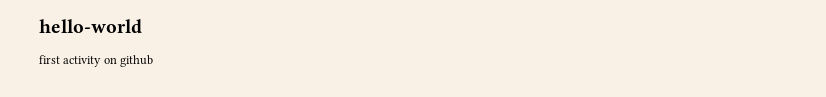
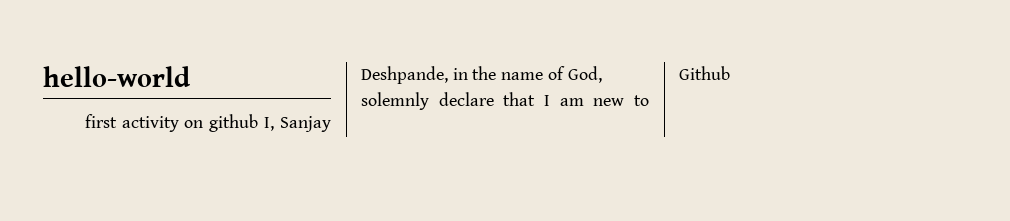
- first activity on github
+ first activity on github I, Sanjay Deshpande, in the name of God, solemnly declare that I am new to Github

